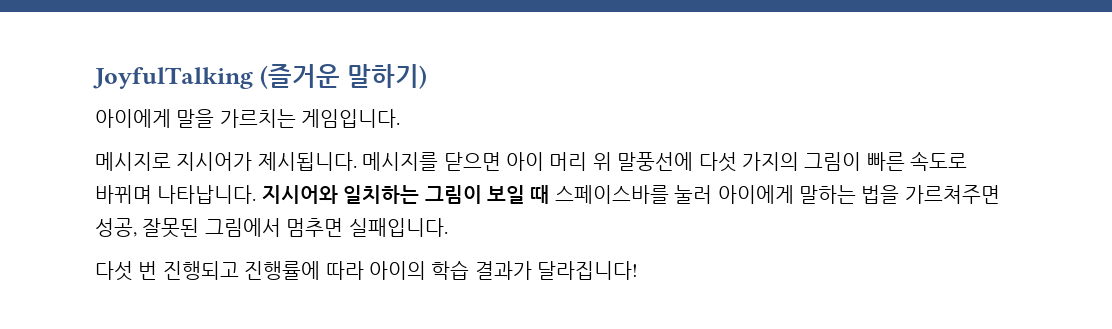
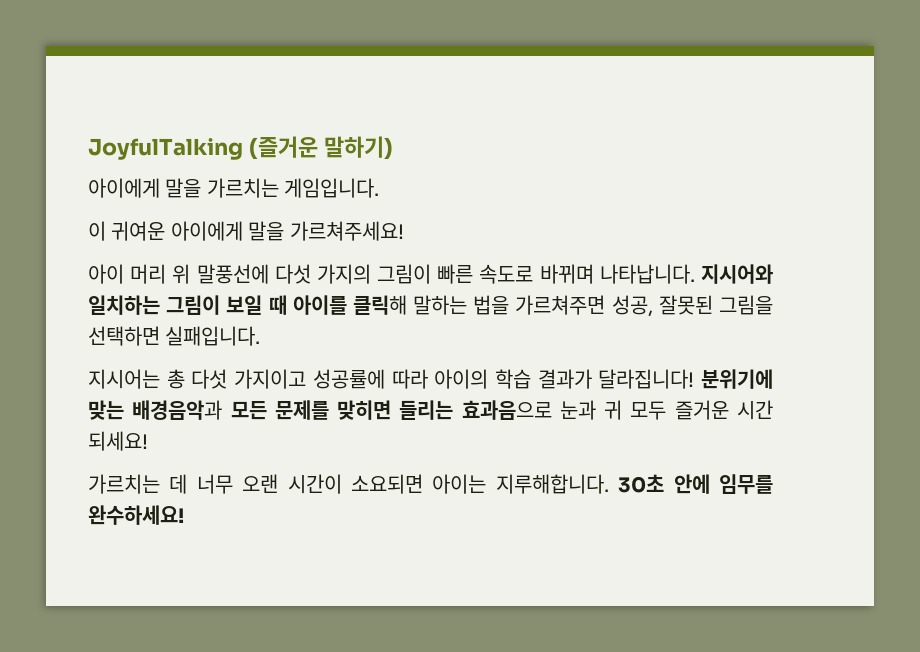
- 메시지로 지시어가 제시됩니다. 메시지를 닫으면 아이 머리 위 말풍선에 다섯 가지의 그림이 빠른 속도로 바뀌며 나타납니다.
+ 이 귀여운 아이에게 말을 가르쳐주세요!
+ 아이 머리 위 말풍선에 다섯 가지의 그림이 빠른 속도로 바뀌며 나타납니다.
- 지시어와 일치하는 그림이 보일 때 스페이스바를 눌러 아이에게 말하는 법을 가르쳐주면 성공, 잘못된 그림에서 멈추면 실패입니다.
+ 지시어와 일치하는 그림이 보일 때 아이를 클릭해 말하는 법을 가르쳐주면 성공, 잘못된 그림을 선택하면 실패입니다.
- 다섯 번 진행되고 진행률에 따라 아이의 학습 결과가 달라집니다!
+ 지시어는 총 다섯 가지이고 성공률에 따라 아이의 학습 결과가 달라집니다!
+ 분위기에 맞는 배경음악과 모든 문제를 맞히면 들리는 효과음으로 눈과 귀 모두 즐거운 시간 되세요!
+ 가르치는 데 너무 오랜 시간이 소요되면 아이는 지루해합니다. 30초 안에 임무를 완수하세요!

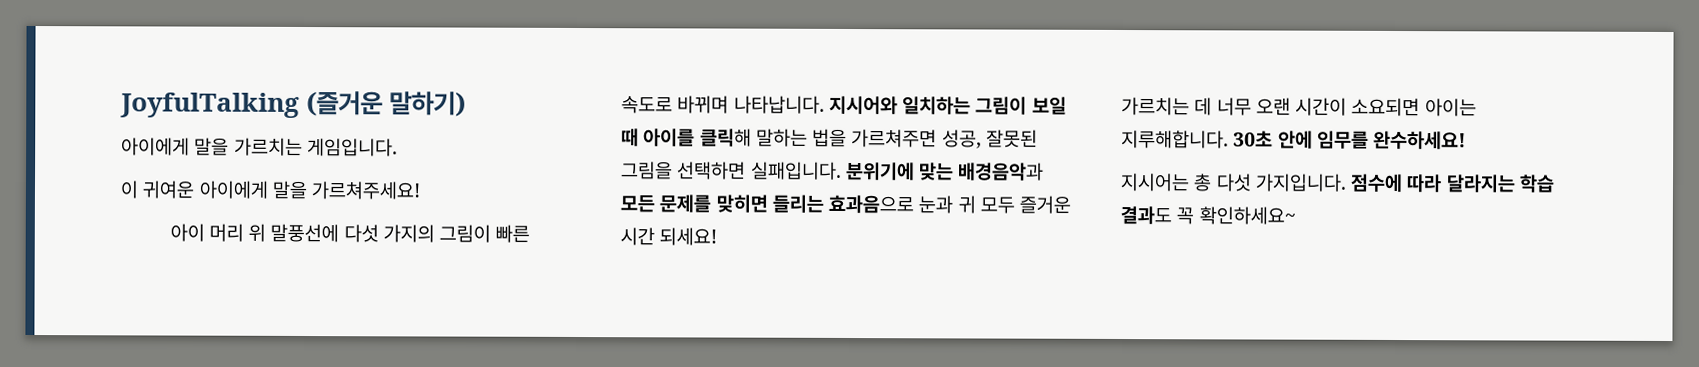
- 지시어와 일치하는 그림이 보일 때 아이를 클릭해 말하는 법을 가르쳐주면 성공, 잘못된 그림을 선택하면 실패입니다.
- 지시어는 총 다섯 가지이고 성공률에 따라 아이의 학습 결과가 달라집니다! 분위기에 맞는 배경음악과 모든 문제를 맞히면 들리는 효과음으로 눈과 귀 모두 즐거운 시간 되세요!
+ 지시어와 일치하는 그림이 보일 때 아이를 클릭해 말하는 법을 가르쳐주면 성공, 잘못된 그림을 선택하면 실패입니다. 분위기에 맞는 배경음악과 모든 문제를 맞히면 들리는 효과음으로 눈과 귀 모두 즐거운 시간 되세요!
+ 지시어는 총 다섯 가지입니다. 점수에 따라 달라지는 학습 결과도 꼭 확인하세요~

